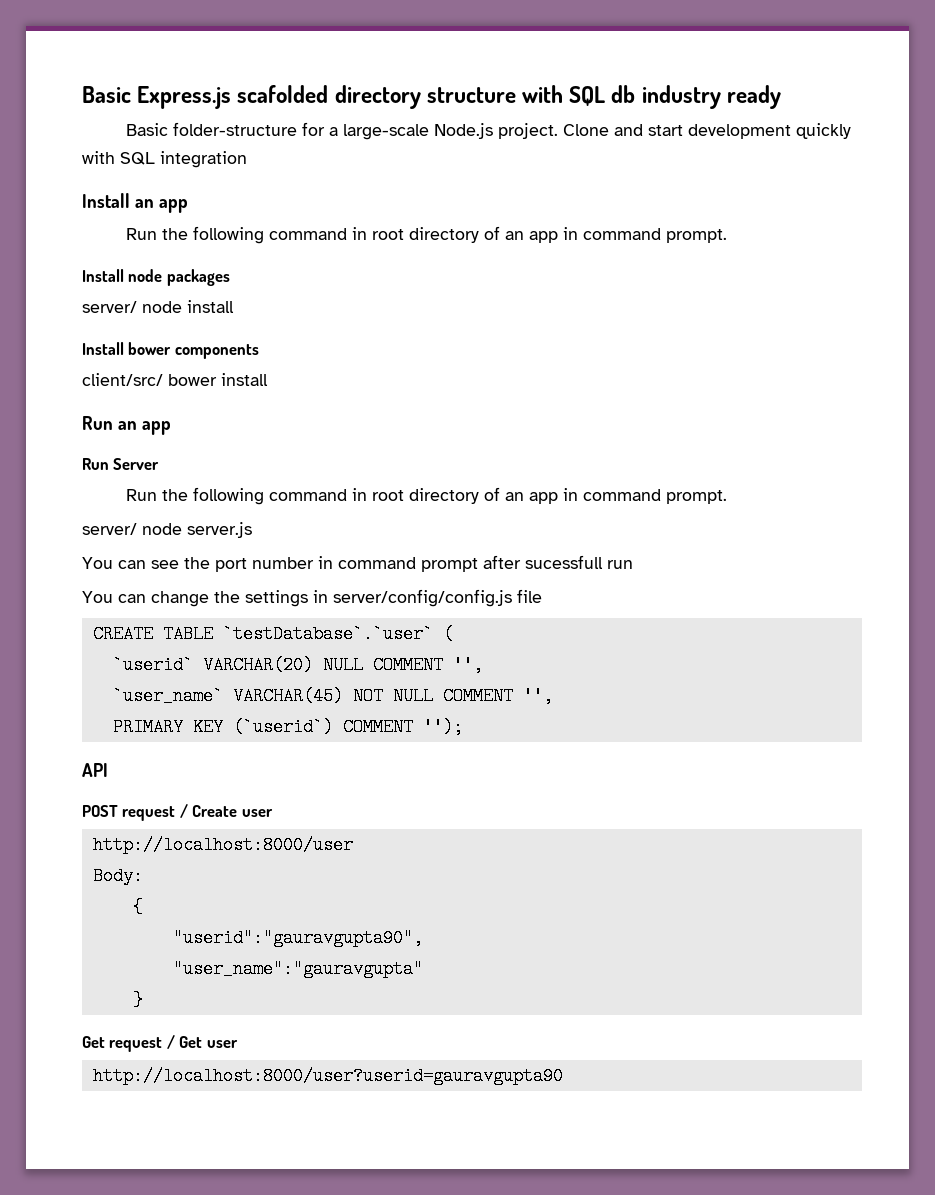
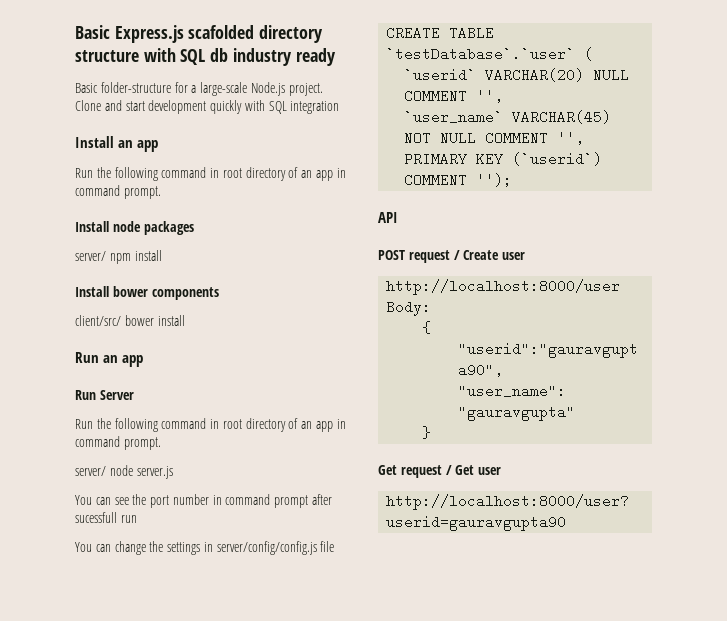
- server/ node install
+ server/ npm install

